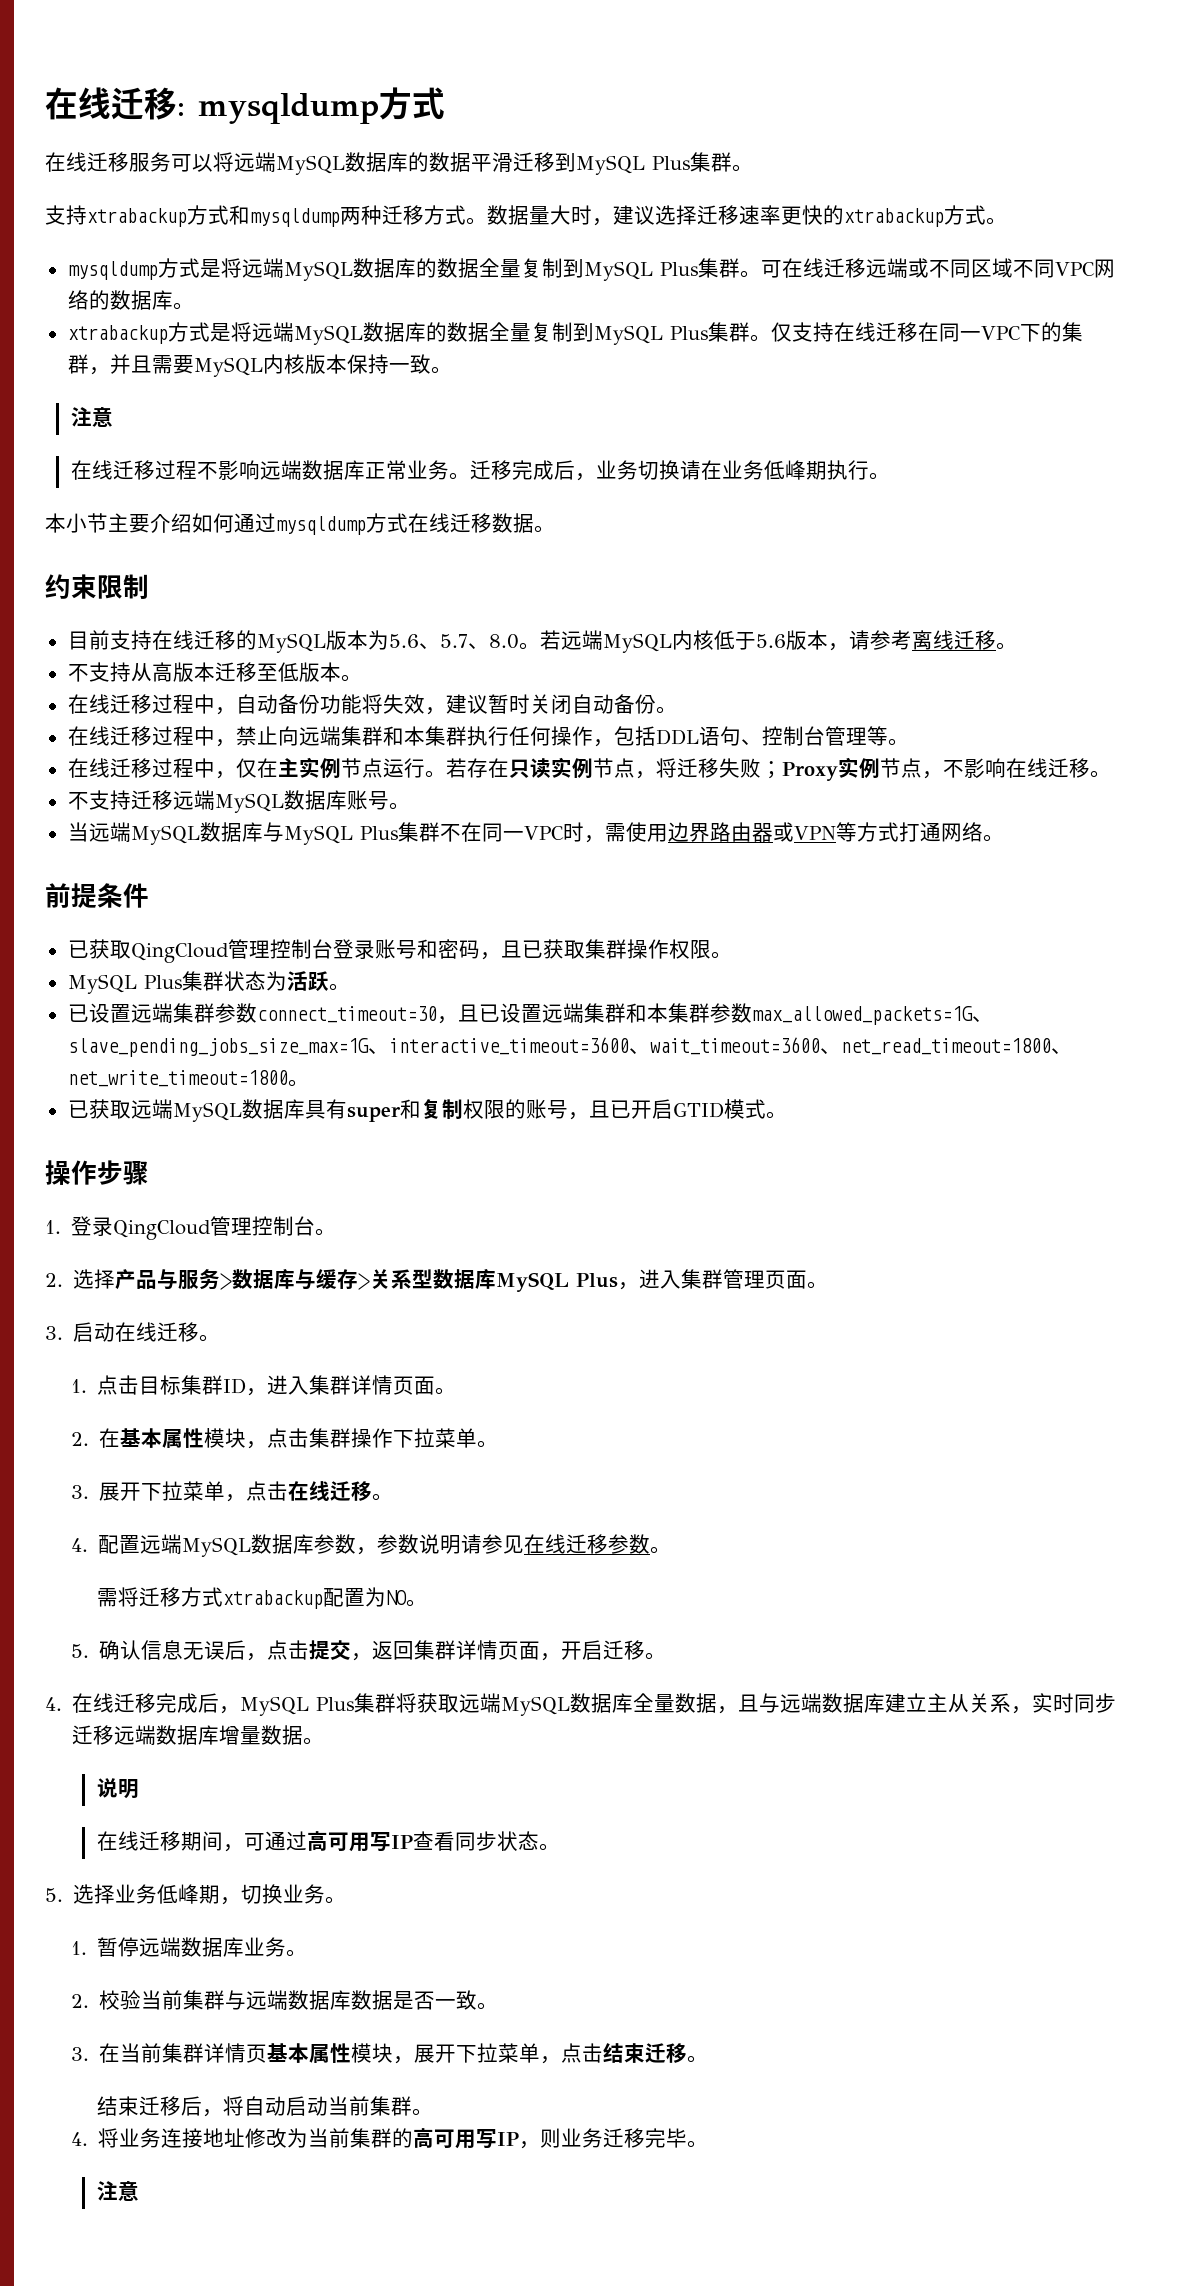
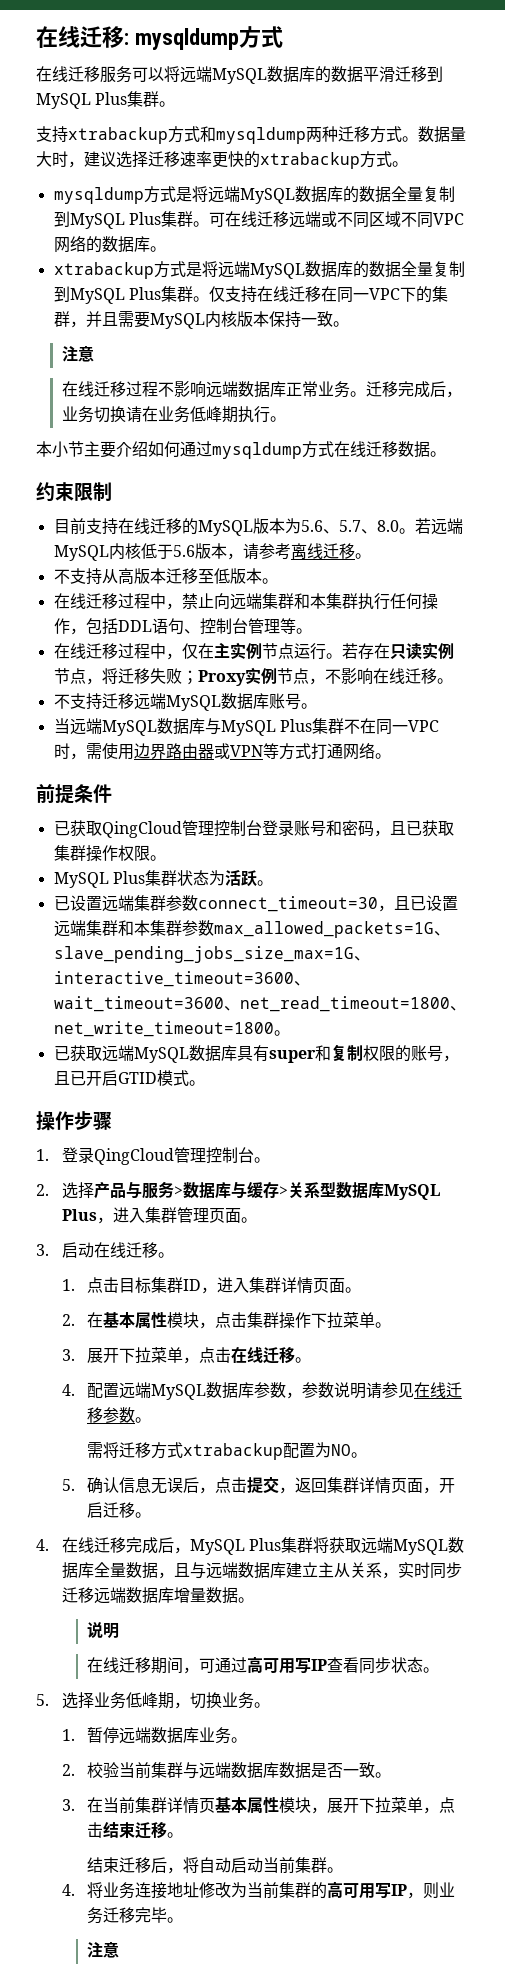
- 在线迁移过程中，自动备份功能将失效，建议暂时关闭自动备份。

